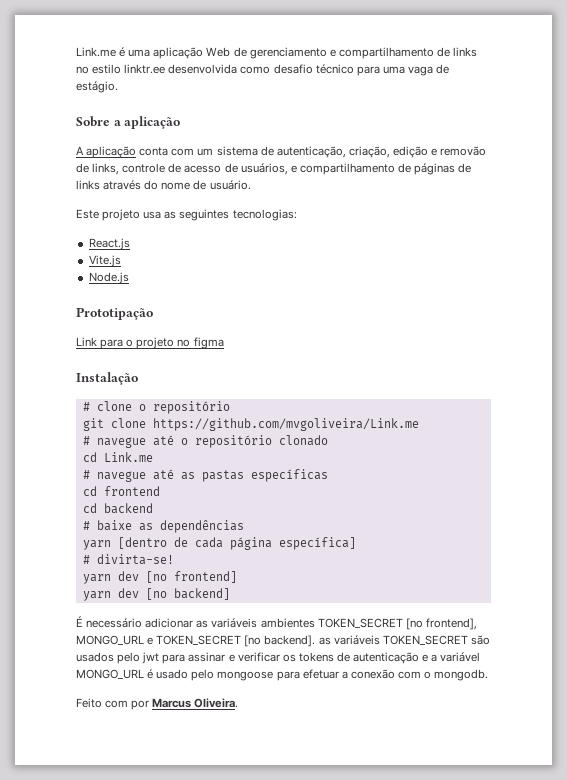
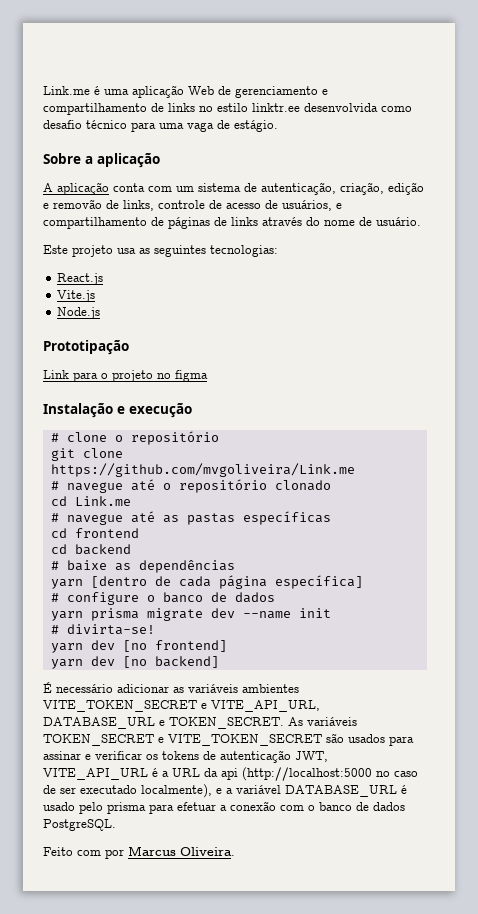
- Instalação
+ Instalação e execução
+ # configure o banco de dados
+ yarn prisma migrate dev --name init
- É necessário adicionar as variáveis ambientes TOKEN_SECRET [no frontend], MONGO_URL e TOKEN_SECRET [no backend]. as variáveis TOKEN_SECRET são usados pelo jwt para assinar e verificar os tokens de autenticação e a variável MONGO_URL é usado pelo mongoose para efetuar a conexão com o mongodb.
+ É necessário adicionar as variáveis ambientes VITE_TOKEN_SECRET e VITE_API_URL, DATABASE_URL e TOKEN_SECRET. As variáveis TOKEN_SECRET e VITE_TOKEN_SECRET são usados para assinar e verificar os tokens de autenticação JWT, VITE_API_URL é a URL da api (http://localhost:5000 no caso de ser executado localmente), e a variável DATABASE_URL é usado pelo prisma para efetuar a conexão com o banco de dados PostgreSQL.

